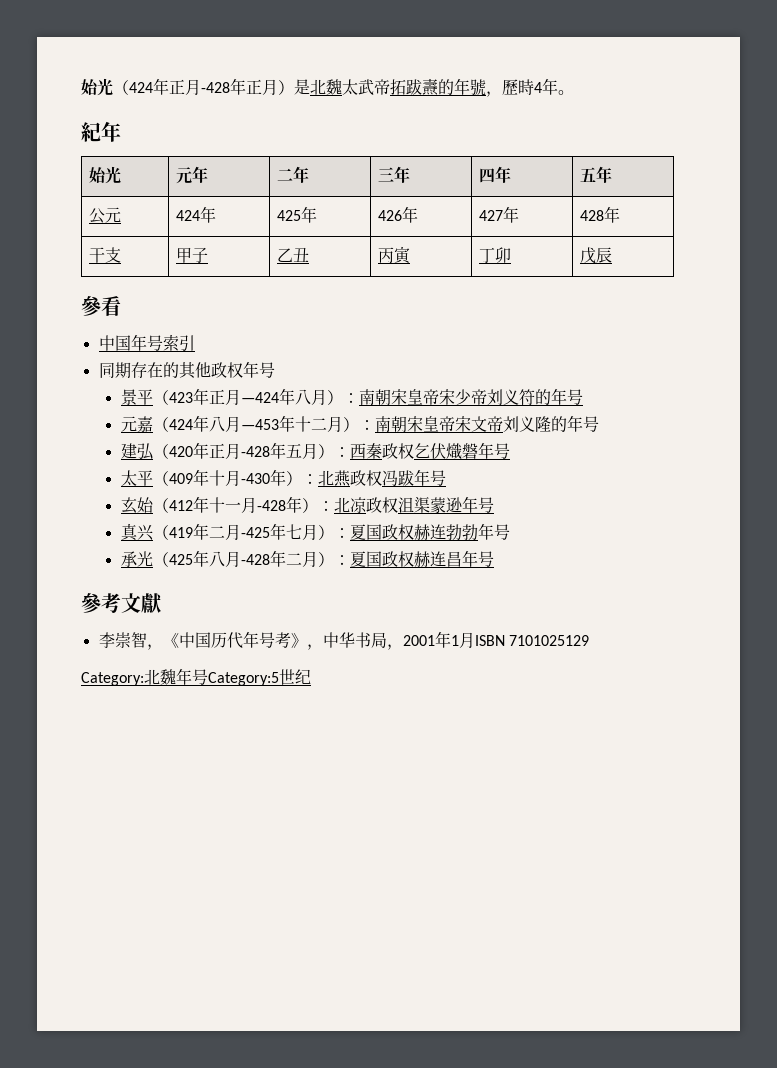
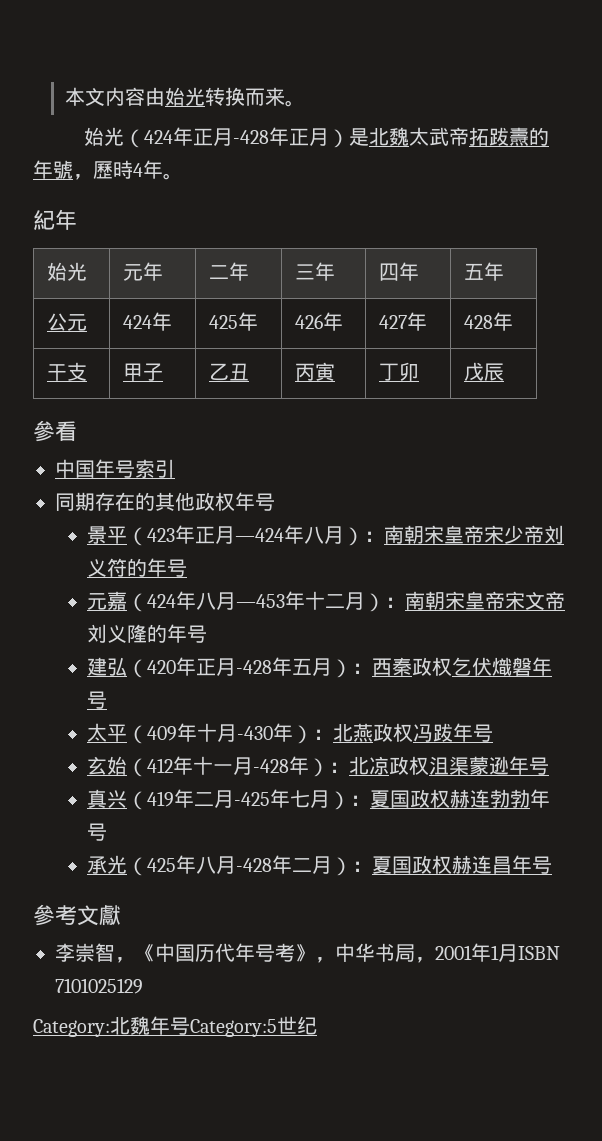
+ 本文内容由始光转换而来。

